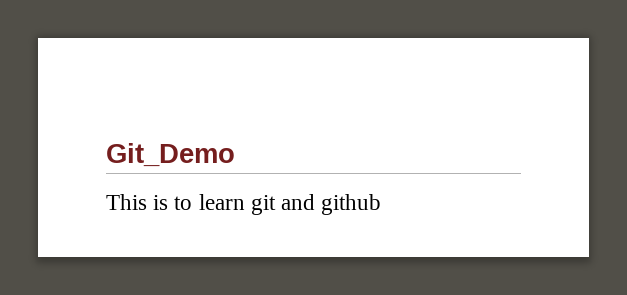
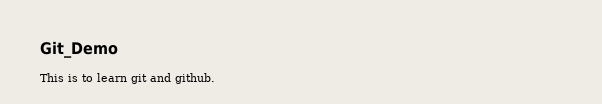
- This is to learn git and github
+ This is to learn git and github.

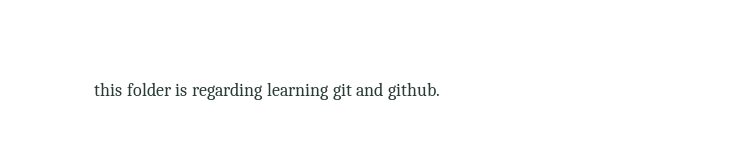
- Git_Demo
- This is to learn git and github.
+ this folder is regarding learning git and github.

